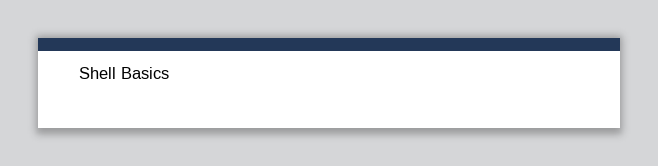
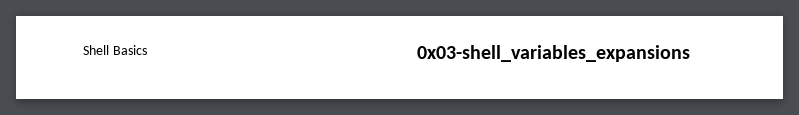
+ 0x03-shell_variables_expansions

